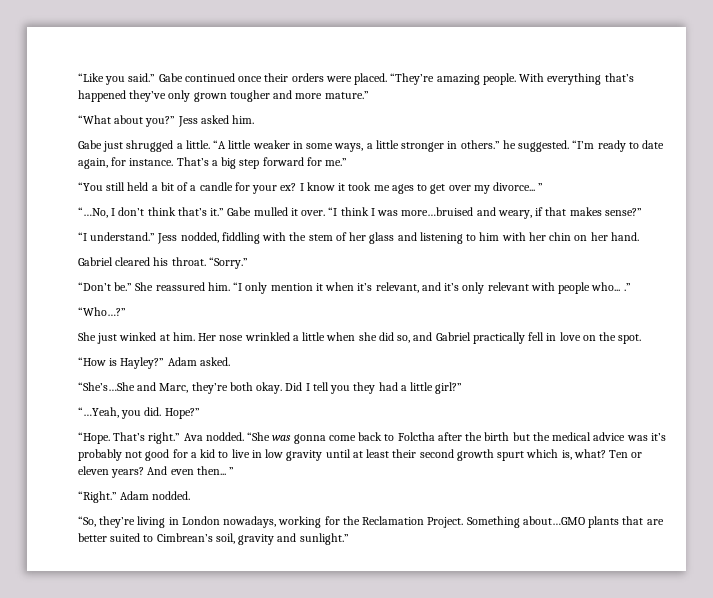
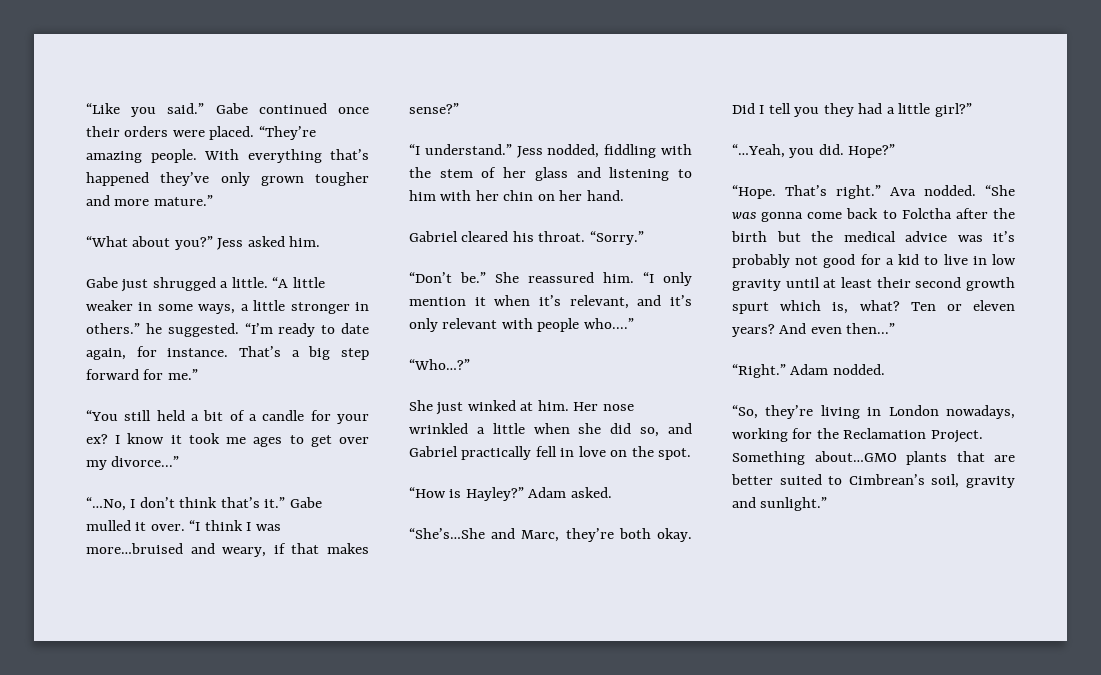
- I know it took me ages to get over my divorce... ”
+ I know it took me ages to get over my divorce...”
- “I only mention it when it’s relevant, and it’s only relevant with people who... .”
+ “I only mention it when it’s relevant, and it’s only relevant with people who....”
- And even then... ”
+ And even then...”

